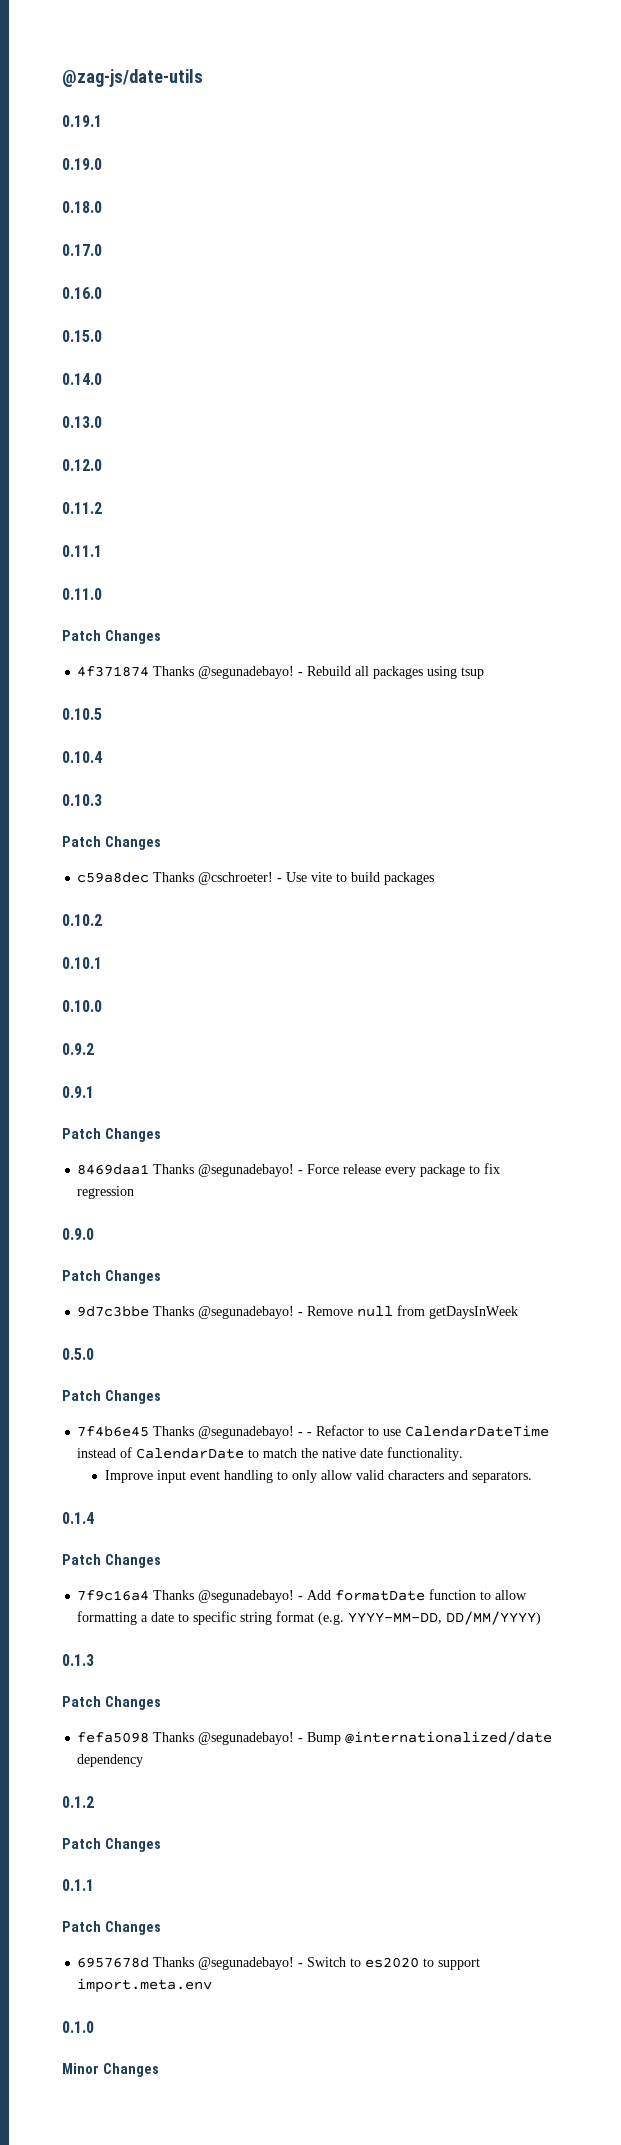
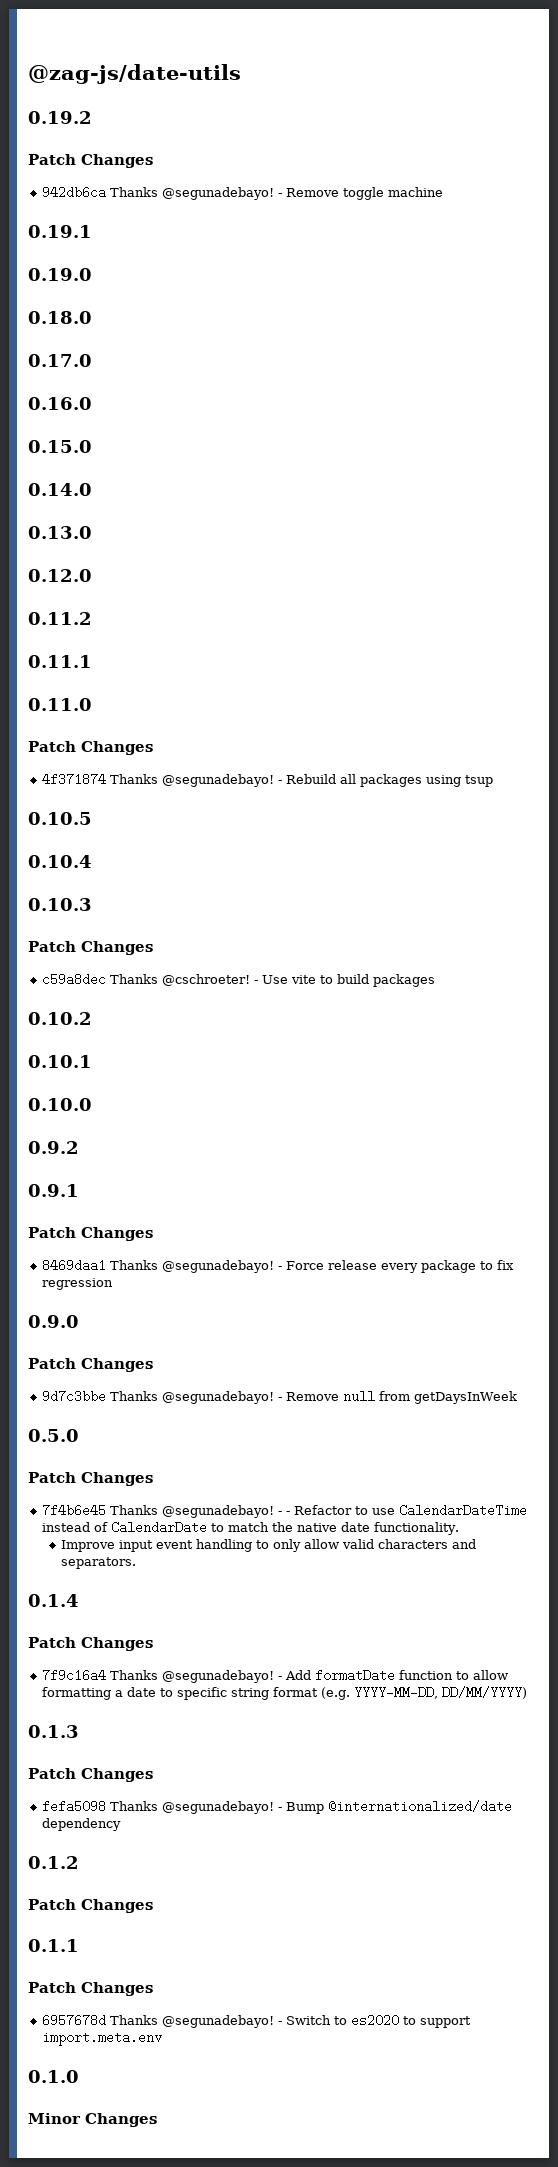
+ 0.19.2
+ Patch Changes
+ 942db6ca Thanks @segunadebayo! - Remove toggle machine

